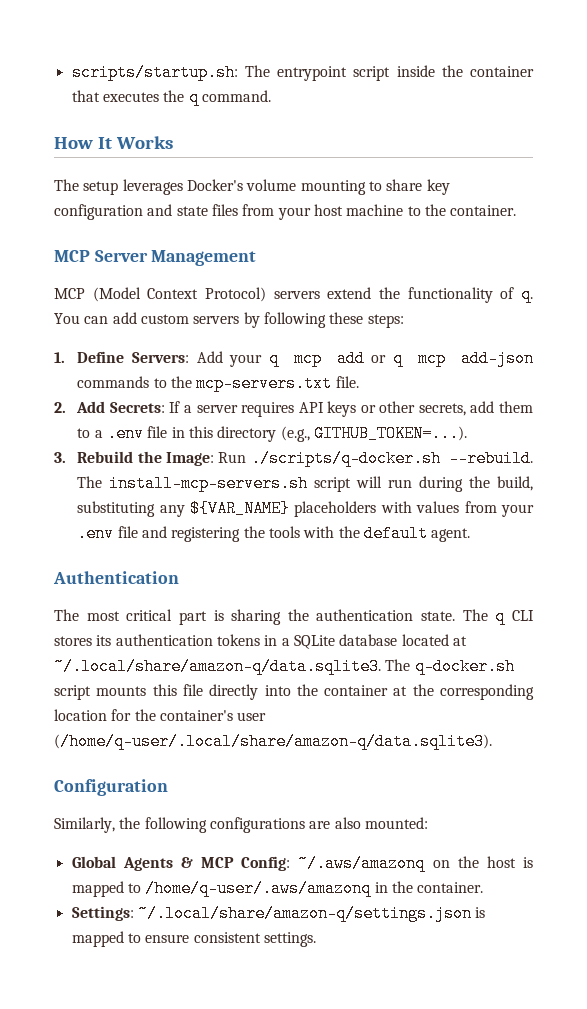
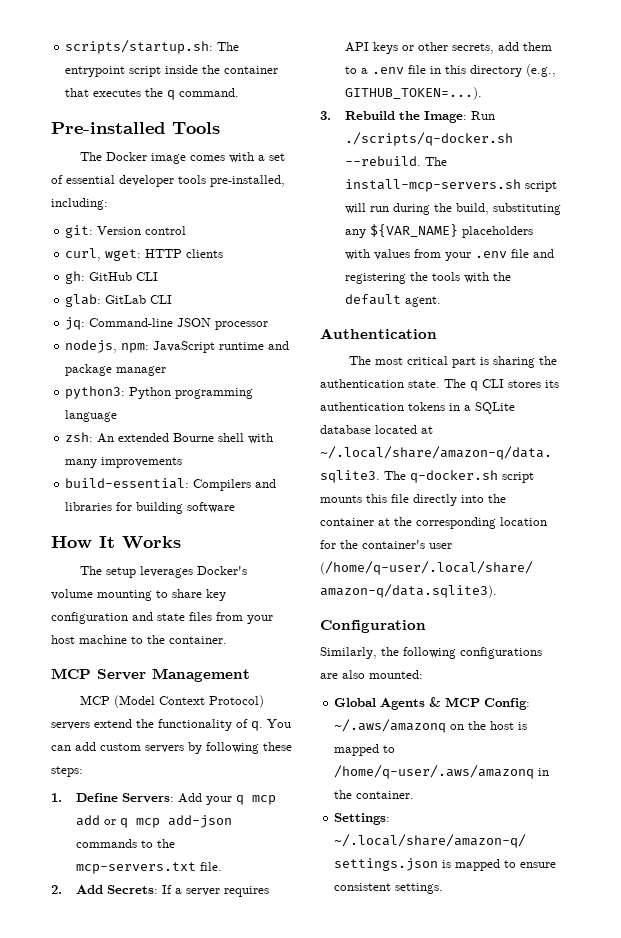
+ Pre-installed Tools
+ The Docker image comes with a set of essential developer tools pre-installed, including:
+ git: Version control
+ curl, wget: HTTP clients
+ gh: GitHub CLI
+ glab: GitLab CLI
+ jq: Command-line JSON processor
+ nodejs, npm: JavaScript runtime and package manager
+ python3: Python programming language
+ zsh: An extended Bourne shell with many improvements
+ build-essential: Compilers and libraries for building software

